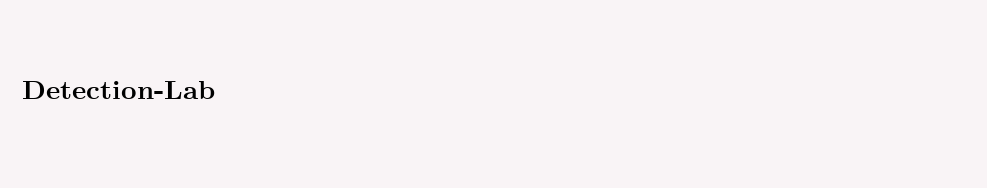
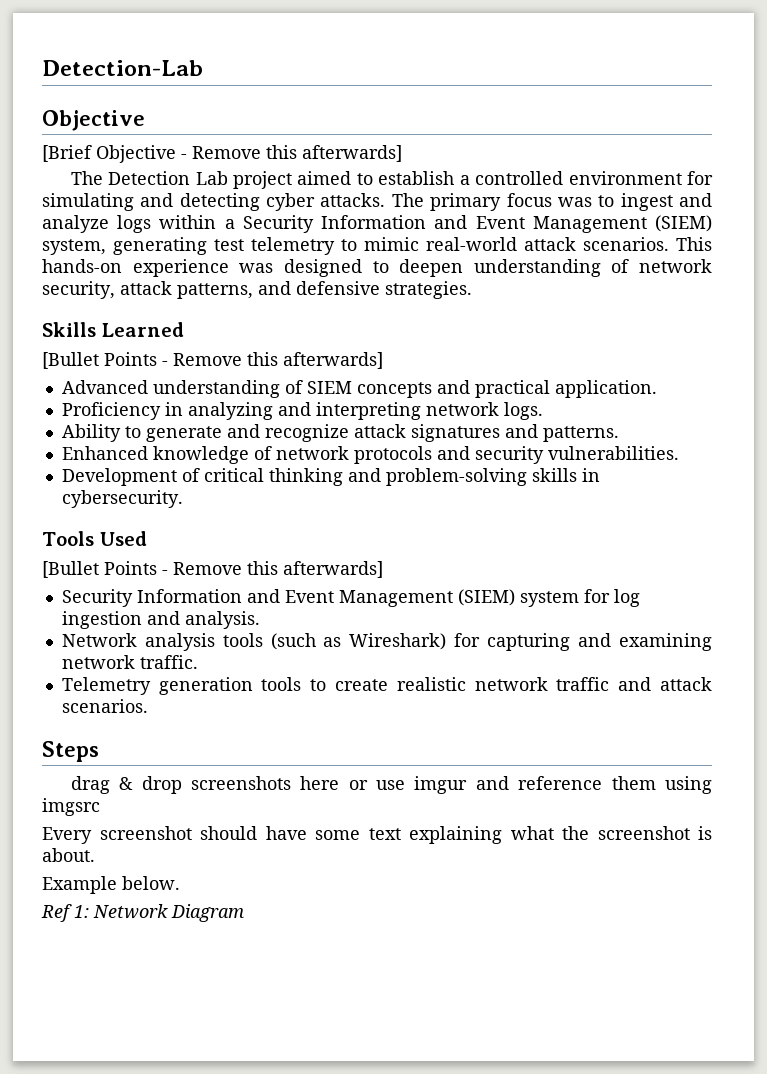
  Detection-Lab
+ Objective
+ [Brief Objective - Remove this afterwards]
+ The Detection Lab project aimed to establish a controlled environment for simulating and detecting cyber attacks. The primary focus was to ingest and analyze logs within a Security Information and Event Management (SIEM) system, generating test telemetry to mimic real-world attack scenarios. This hands-on experience was designed to deepen understanding of network security, attack patterns, and defensive strategies.
+ Skills Learned
+ [Bullet Points - Remove this afterwards]
+ Advanced understanding of SIEM concepts and practical application.
+ Proficiency in analyzing and interpreting network logs.
+ Ability to generate and recognize attack signatures and patterns.
+ Enhanced knowledge of network protocols and security vulnerabilities.
+ Development of critical thinking and problem-solving skills in cybersecurity.
+ Tools Used
+ [Bullet Points - Remove this afterwards]
+ Security Information and Event Management (SIEM) system for log ingestion and analysis.
+ Network analysis tools (such as Wireshark) for capturing and examining network traffic.
+ Telemetry generation tools to create realistic network traffic and attack scenarios.
+ Steps
+ drag & drop screenshots here or use imgur and reference them using imgsrc
+ Every screenshot should have some text explaining what the screenshot is about.
+ Example below.
+ Ref 1: Network Diagram

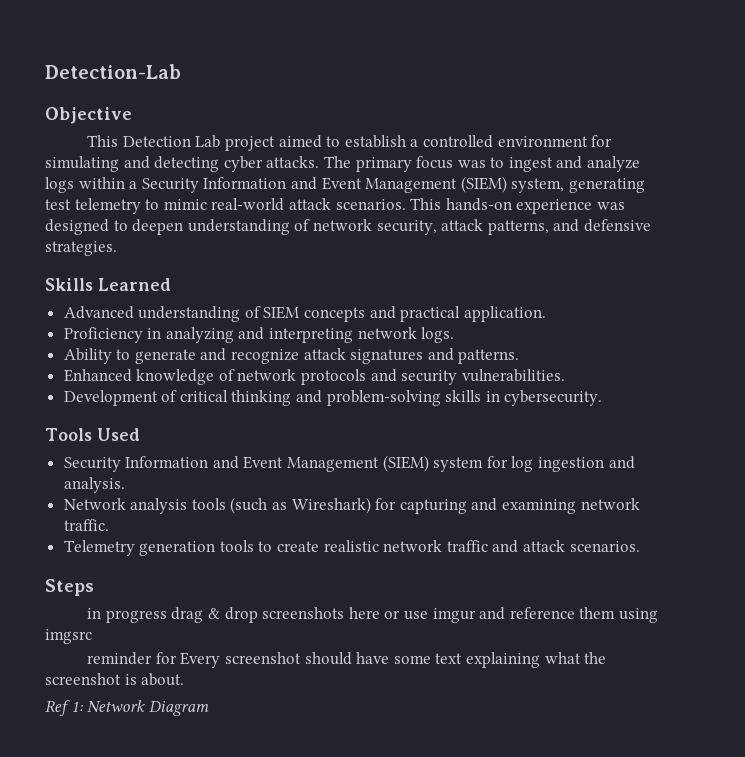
- [Brief Objective - Remove this afterwards]
- The Detection Lab project aimed to establish a controlled environment for simulating and detecting cyber attacks.
+ This Detection Lab project aimed to establish a controlled environment for simulating and detecting cyber attacks.
  Skills Learned
- [Bullet Points - Remove this afterwards]
  Tools Used
- [Bullet Points - Remove this afterwards]
- drag & drop screenshots here or use imgur and reference them using imgsrc
+ in progress drag & drop screenshots here or use imgur and reference them using imgsrc
- Every screenshot should have some text explaining what the screenshot is about.
+ reminder for Every screenshot should have some text explaining what the screenshot is about.
- Example below.

